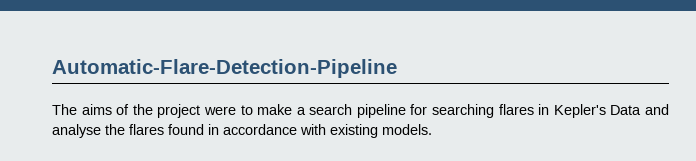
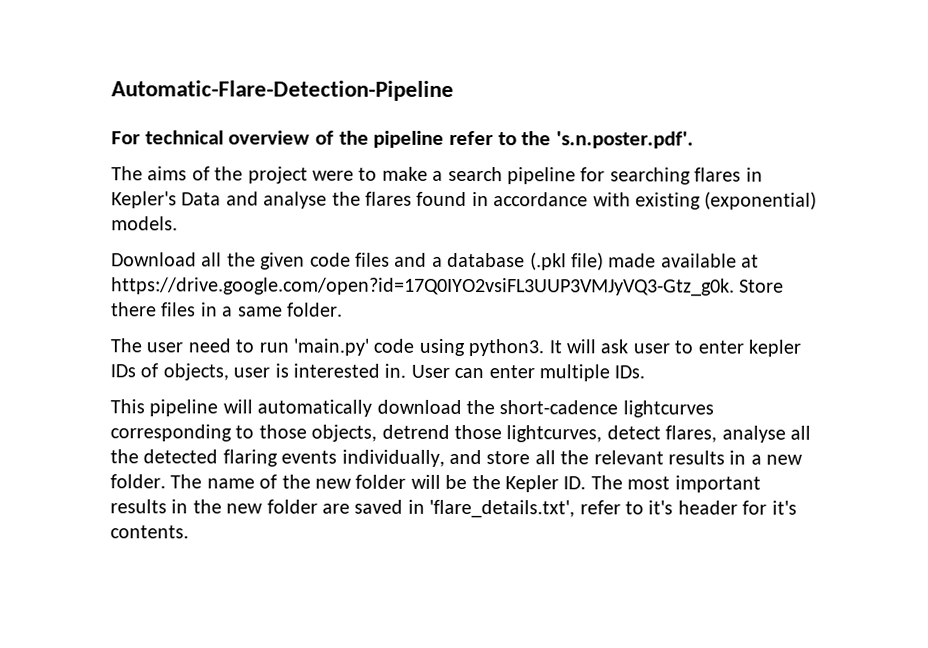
+ For technical overview of the pipeline refer to the 's.n.poster.pdf'.
- The aims of the project were to make a search pipeline for searching flares in Kepler's Data and analyse the flares found in accordance with existing models.
+ The aims of the project were to make a search pipeline for searching flares in Kepler's Data and analyse the flares found in accordance with existing (exponential) models.
+ Download all the given code files and a database (.pkl file) made available at https://drive.google.com/open?id=17Q0IYO2vsiFL3UUP3VMJyVQ3-Gtz_g0k. Store there files in a same folder.
+ The user need to run 'main.py' code using python3. It will ask user to enter kepler IDs of objects, user is interested in. User can enter multiple IDs.
+ This pipeline will automatically download the short-cadence lightcurves corresponding to those objects, detrend those lightcurves, detect flares, analyse all the detected flaring events individually, and store all the relevant results in a new folder. The name of the new folder will be the Kepler ID. The most important results in the new folder are saved in 'flare_details.txt', refer to it's header for it's contents.

